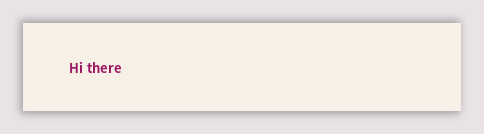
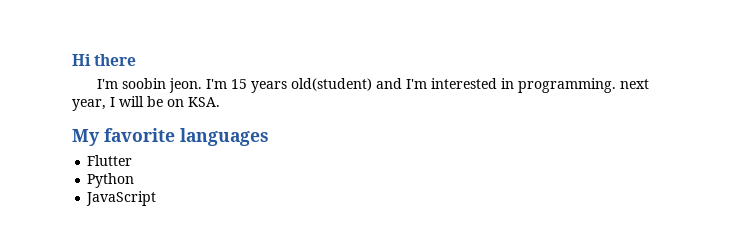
+ I'm soobin jeon. I'm 15 years old(student) and I'm interested in programming. next year, I will be on KSA.
+ My favorite languages
+ Flutter
+ Python
+ JavaScript

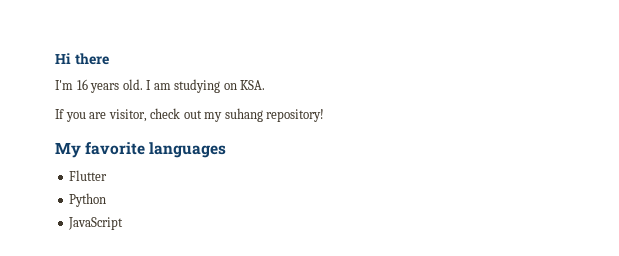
- I'm soobin jeon. I'm 15 years old(student) and I'm interested in programming. next year, I will be on KSA.
+ I'm 16 years old. I am studying on KSA.
+ If you are visitor, check out my suhang repository!

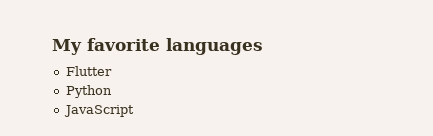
- Hi there
- I'm 16 years old. I am studying on KSA.
- If you are visitor, check out my suhang repository!

